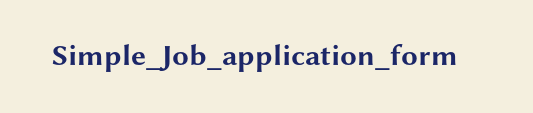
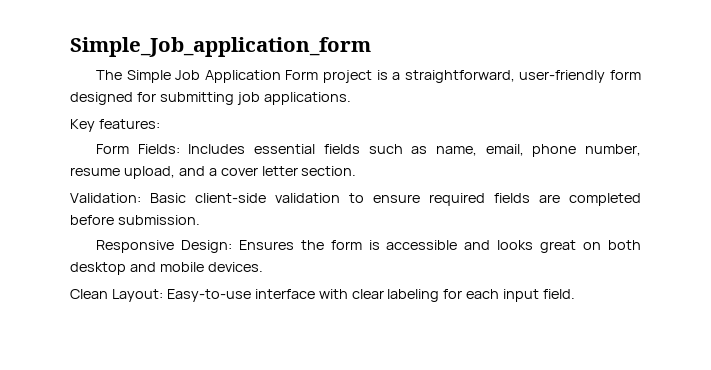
+ The Simple Job Application Form project is a straightforward, user-friendly form designed for submitting job applications.
+ Key features:
+ Form Fields: Includes essential fields such as name, email, phone number, resume upload, and a cover letter section.
+ Validation: Basic client-side validation to ensure required fields are completed before submission.
+ Responsive Design: Ensures the form is accessible and looks great on both desktop and mobile devices.
+ Clean Layout: Easy-to-use interface with clear labeling for each input field.

